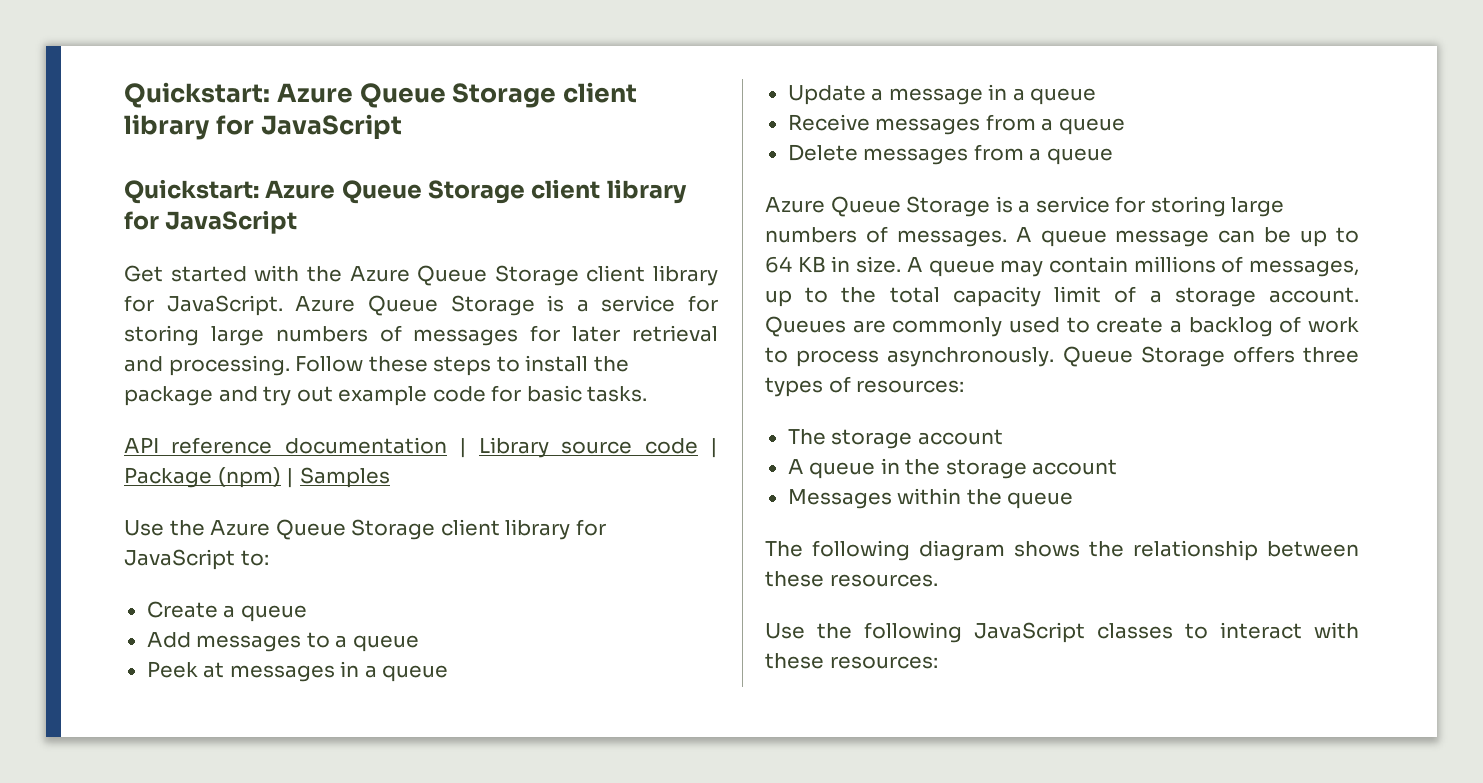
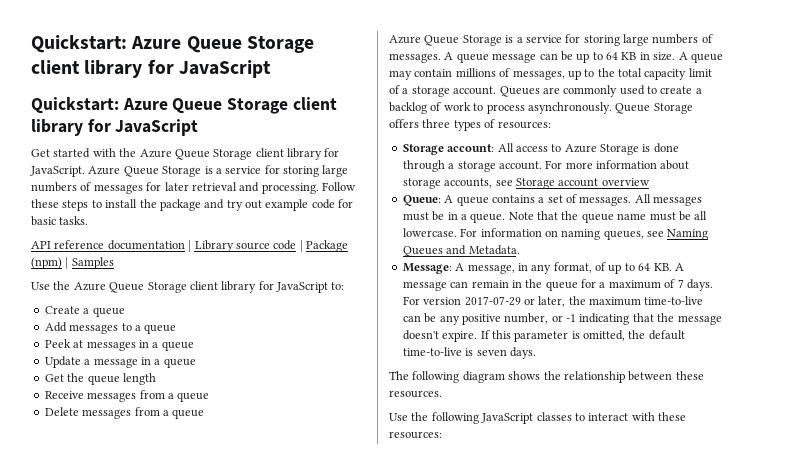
+ Get the queue length
- The storage account
- A queue in the storage account
- Messages within the queue
+ Storage account: All access to Azure Storage is done through a storage account. For more information about storage accounts, see Storage account overview
+ Queue: A queue contains a set of messages. All messages must be in a queue. Note that the queue name must be all lowercase. For information on naming queues, see Naming Queues and Metadata.
+ Message: A message, in any format, of up to 64 KB. A message can remain in the queue for a maximum of 7 days. For version 2017-07-29 or later, the maximum time-to-live can be any positive number, or -1 indicating that the message doesn't expire. If this parameter is omitted, the default time-to-live is seven days.

